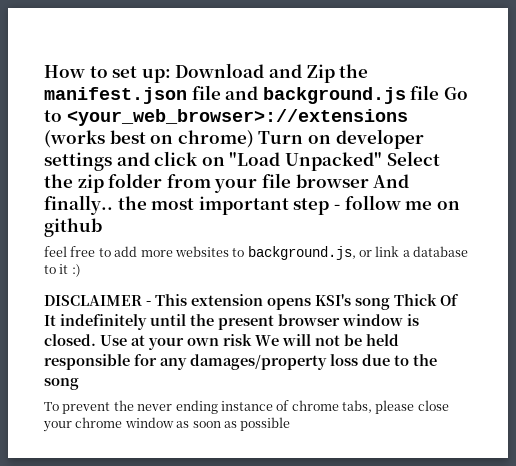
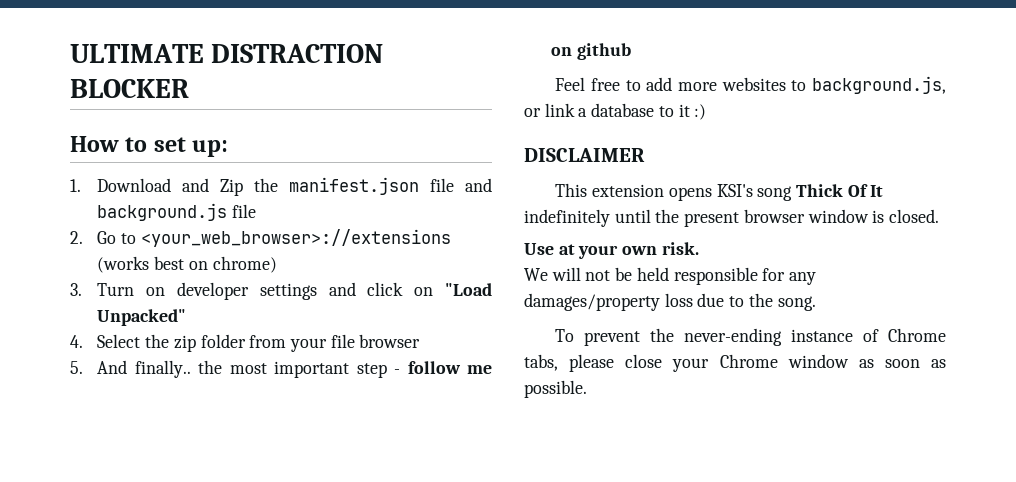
+ ULTIMATE DISTRACTION BLOCKER
- How to set up: Download and Zip the manifest.json file and background.js file Go to <your_web_browser>://extensions (works best on chrome) Turn on developer settings and click on "Load Unpacked" Select the zip folder from your file browser And finally.. the most important step - follow me on github
+ How to set up:
+ 1. Download and Zip the manifest.json file and background.js file
+ 2. Go to <your_web_browser>://extensions (works best on chrome)
+ 3. Turn on developer settings and click on "Load Unpacked"
+ 4. Select the zip folder from your file browser
+ 5. And finally.. the most important step - follow me on github
- feel free to add more websites to background.js, or link a database to it :)
+ Feel free to add more websites to background.js, or link a database to it :)
- DISCLAIMER - This extension opens KSI's song Thick Of It indefinitely until the present browser window is closed. Use at your own risk We will not be held responsible for any damages/property loss due to the song
+ DISCLAIMER
+ This extension opens KSI's song Thick Of It indefinitely until the present browser window is closed.
+ Use at your own risk.
+ We will not be held responsible for any damages/property loss due to the song.
- To prevent the never ending instance of chrome tabs, please close your chrome window as soon as possible
+ To prevent the never-ending instance of Chrome tabs, please close your Chrome window as soon as possible.

